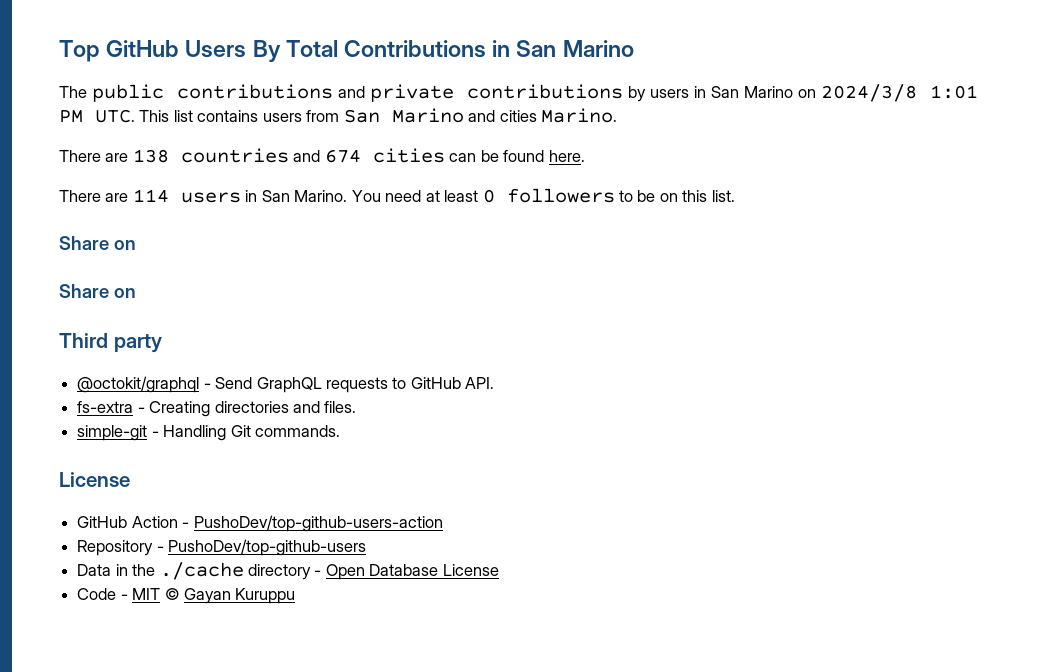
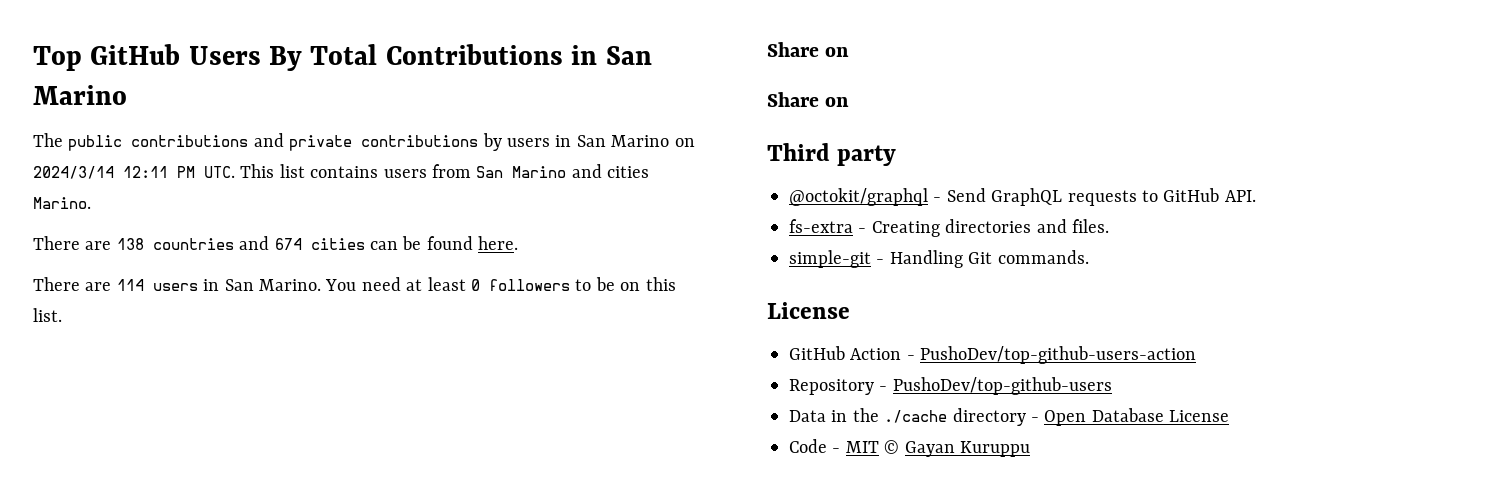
- The public contributions and private contributions by users in San Marino on 2024/3/8 1:01 PM UTC. This list contains users from San Marino and cities Marino.
+ The public contributions and private contributions by users in San Marino on 2024/3/14 12:11 PM UTC. This list contains users from San Marino and cities Marino.

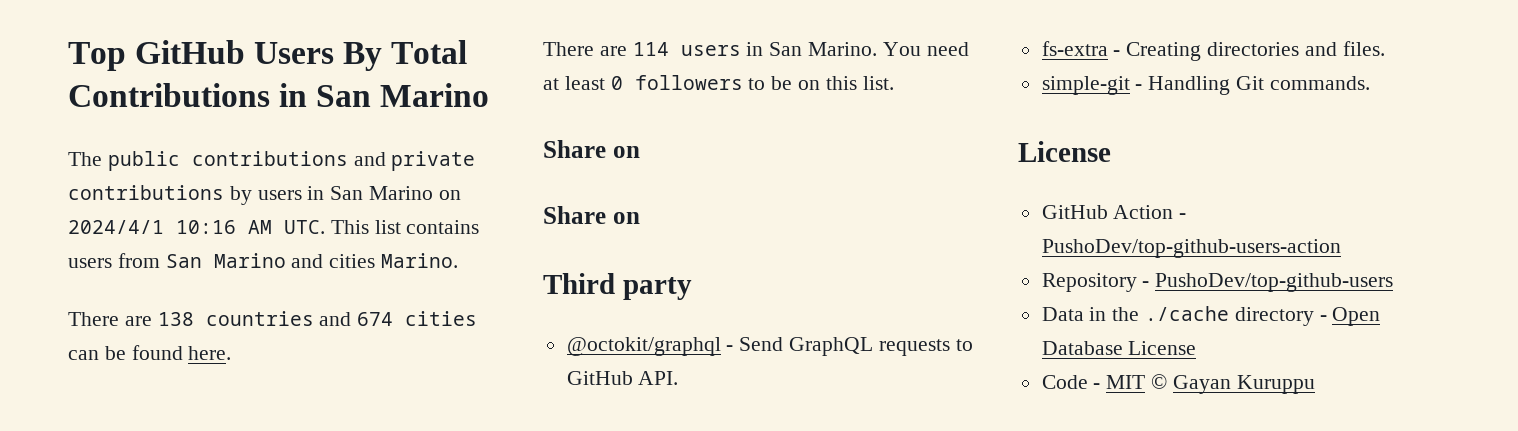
- The public contributions and private contributions by users in San Marino on 2024/3/14 12:11 PM UTC. This list contains users from San Marino and cities Marino.
+ The public contributions and private contributions by users in San Marino on 2024/4/1 10:16 AM UTC. This list contains users from San Marino and cities Marino.

